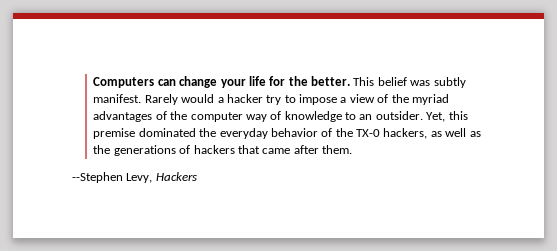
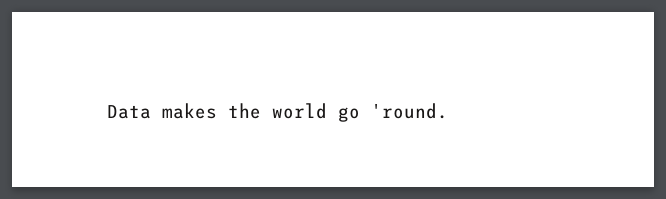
- Computers can change your life for the better. This belief was subtly manifest. Rarely would a hacker try to impose a view of the myriad advantages of the computer way of knowledge to an outsider. Yet, this premise dominated the everyday behavior of the TX-0 hackers, as well as the generations of hackers that came after them.
- --Stephen Levy, Hackers
+ Data makes the world go 'round.

